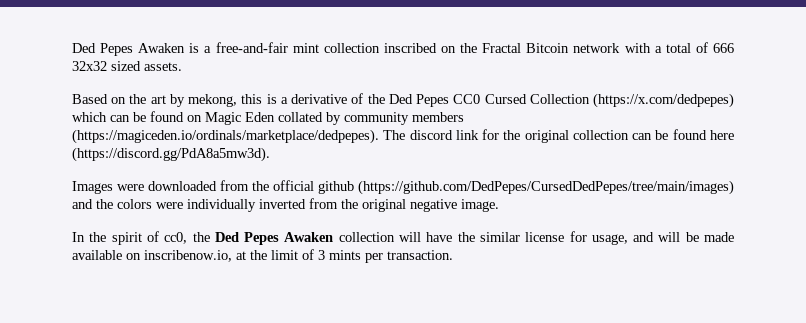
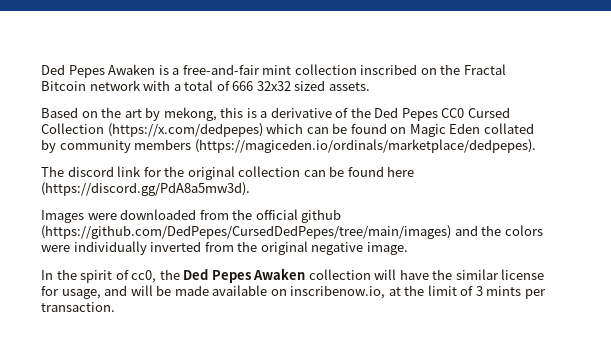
- Based on the art by mekong, this is a derivative of the Ded Pepes CC0 Cursed Collection (https://x.com/dedpepes) which can be found on Magic Eden collated by community members (https://magiceden.io/ordinals/marketplace/dedpepes). The discord link for the original collection can be found here (https://discord.gg/PdA8a5mw3d).
+ Based on the art by mekong, this is a derivative of the Ded Pepes CC0 Cursed Collection (https://x.com/dedpepes) which can be found on Magic Eden collated by community members (https://magiceden.io/ordinals/marketplace/dedpepes).
+ The discord link for the original collection can be found here (https://discord.gg/PdA8a5mw3d).

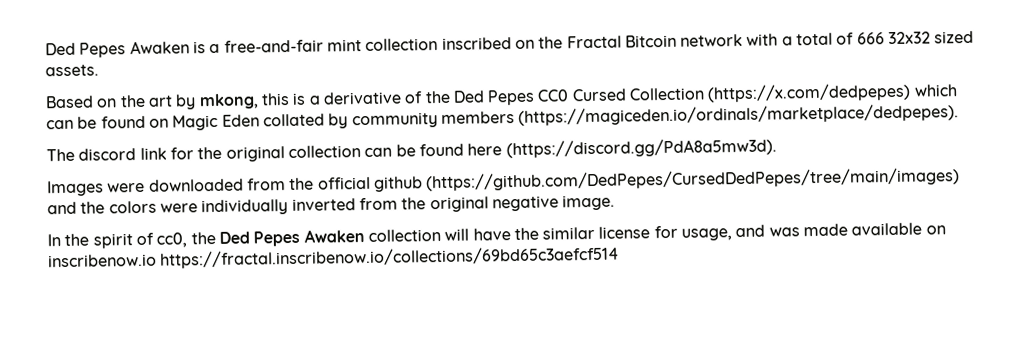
- Based on the art by mekong, this is a derivative of the Ded Pepes CC0 Cursed Collection (https://x.com/dedpepes) which can be found on Magic Eden collated by community members (https://magiceden.io/ordinals/marketplace/dedpepes).
+ Based on the art by mkong, this is a derivative of the Ded Pepes CC0 Cursed Collection (https://x.com/dedpepes) which can be found on Magic Eden collated by community members (https://magiceden.io/ordinals/marketplace/dedpepes).
- In the spirit of cc0, the Ded Pepes Awaken collection will have the similar license for usage, and will be made available on inscribenow.io, at the limit of 3 mints per transaction.
+ In the spirit of cc0, the Ded Pepes Awaken collection will have the similar license for usage, and was made available on inscribenow.io https://fractal.inscribenow.io/collections/69bd65c3aefcf514

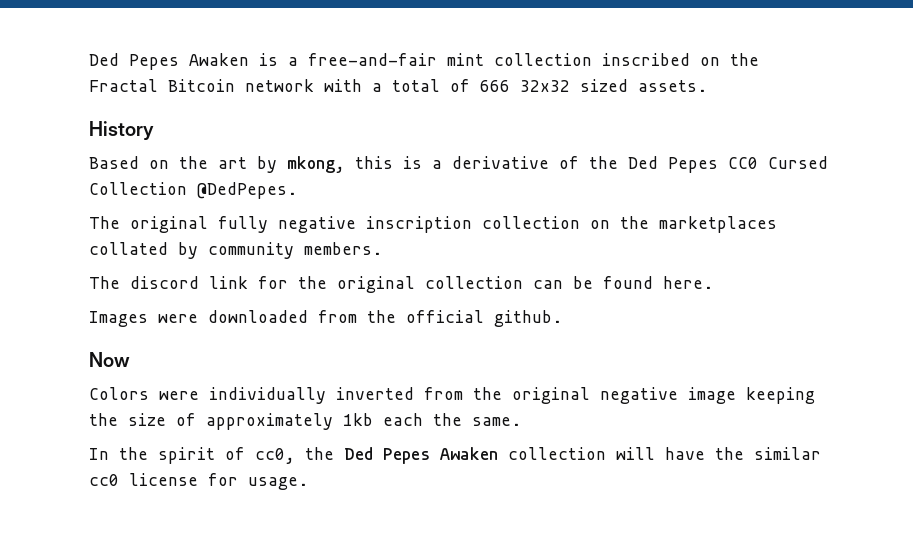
+ History
- Based on the art by mkong, this is a derivative of the Ded Pepes CC0 Cursed Collection (https://x.com/dedpepes) which can be found on Magic Eden collated by community members (https://magiceden.io/ordinals/marketplace/dedpepes).
+ Based on the art by mkong, this is a derivative of the Ded Pepes CC0 Cursed Collection @DedPepes.
+ The original fully negative inscription collection on the marketplaces collated by community members.
- The discord link for the original collection can be found here (https://discord.gg/PdA8a5mw3d).
+ The discord link for the original collection can be found here.
- Images were downloaded from the official github (https://github.com/DedPepes/CursedDedPepes/tree/main/images) and the colors were individually inverted from the original negative image.
+ Images were downloaded from the official github.
+ Now
+ Colors were individually inverted from the original negative image keeping the size of approximately 1kb each the same.
- In the spirit of cc0, the Ded Pepes Awaken collection will have the similar license for usage, and was made available on inscribenow.io https://fractal.inscribenow.io/collections/69bd65c3aefcf514
+ In the spirit of cc0, the Ded Pepes Awaken collection will have the similar cc0 license for usage.

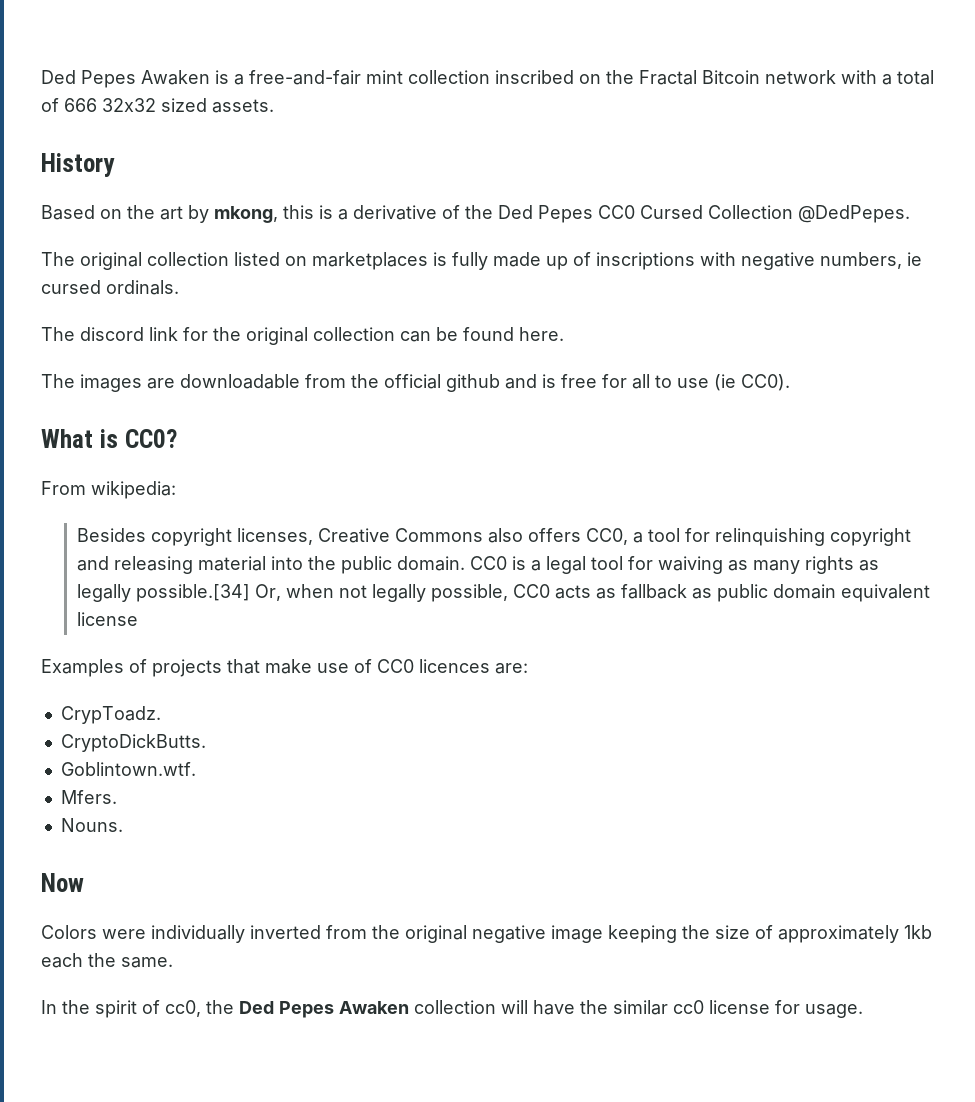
- The original fully negative inscription collection on the marketplaces collated by community members.
+ The original collection listed on marketplaces is fully made up of inscriptions with negative numbers, ie cursed ordinals.
- Images were downloaded from the official github.
+ The images are downloadable from the official github and is free for all to use (ie CC0).
+ What is CC0?
+ From wikipedia:
+ Besides copyright licenses, Creative Commons also offers CC0, a tool for relinquishing copyright and releasing material into the public domain. CC0 is a legal tool for waiving as many rights as legally possible.[34] Or, when not legally possible, CC0 acts as fallback as public domain equivalent license
+ Examples of projects that make use of CC0 licences are:
+ CrypToadz.
+ CryptoDickButts.
+ Goblintown.wtf.
+ Mfers.
+ Nouns.

